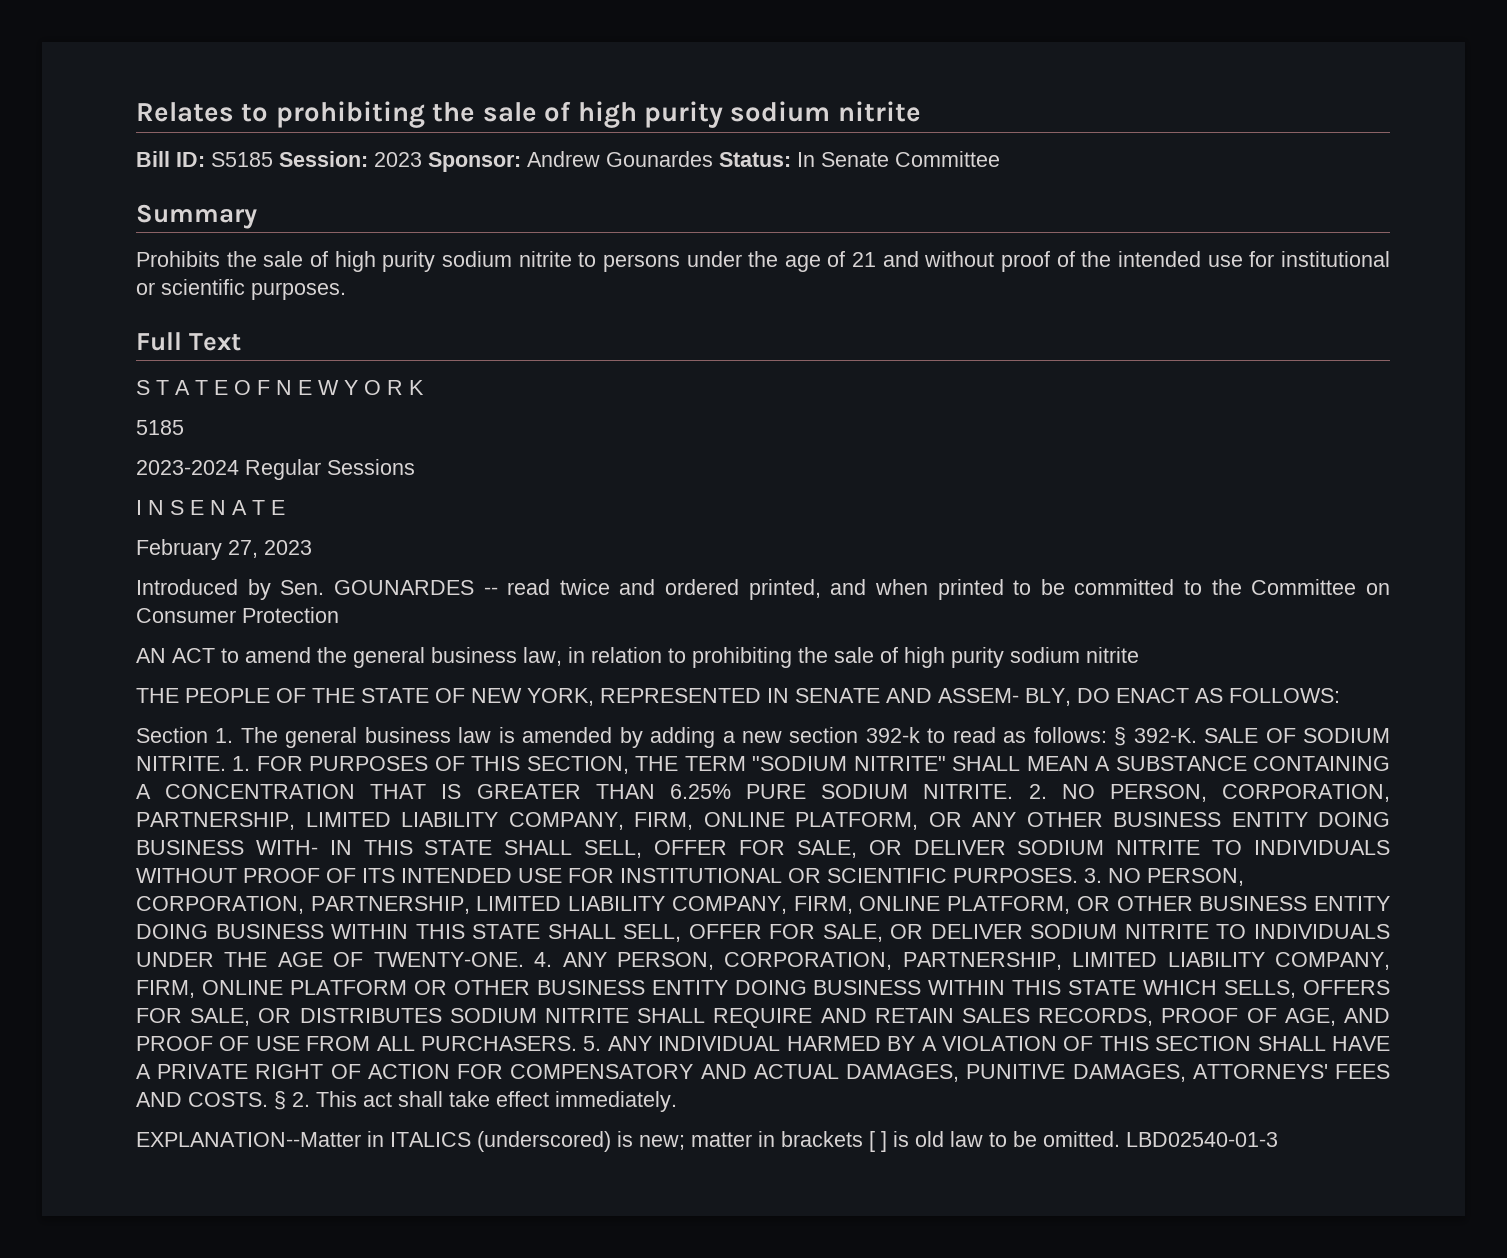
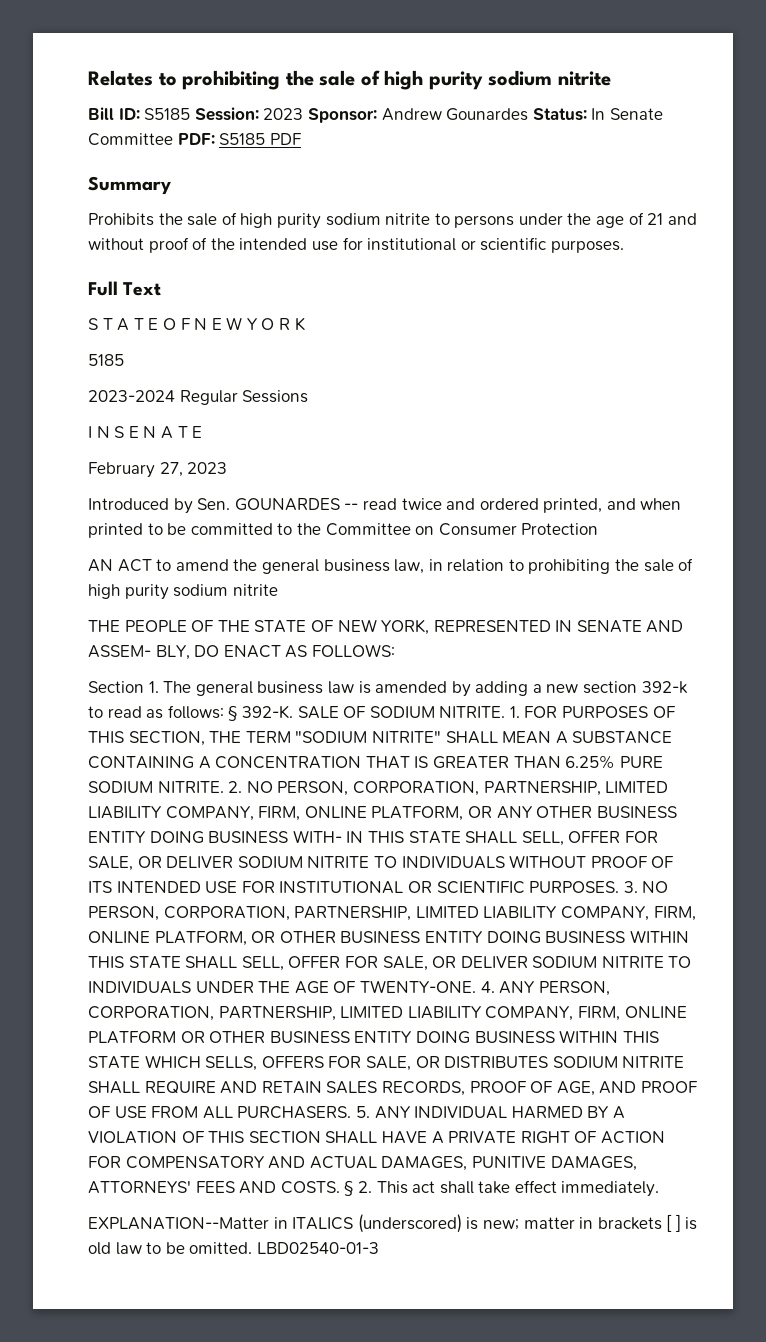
- Bill ID: S5185 Session: 2023 Sponsor: Andrew Gounardes Status: In Senate Committee
+ Bill ID: S5185 Session: 2023 Sponsor: Andrew Gounardes Status: In Senate Committee PDF: S5185 PDF

